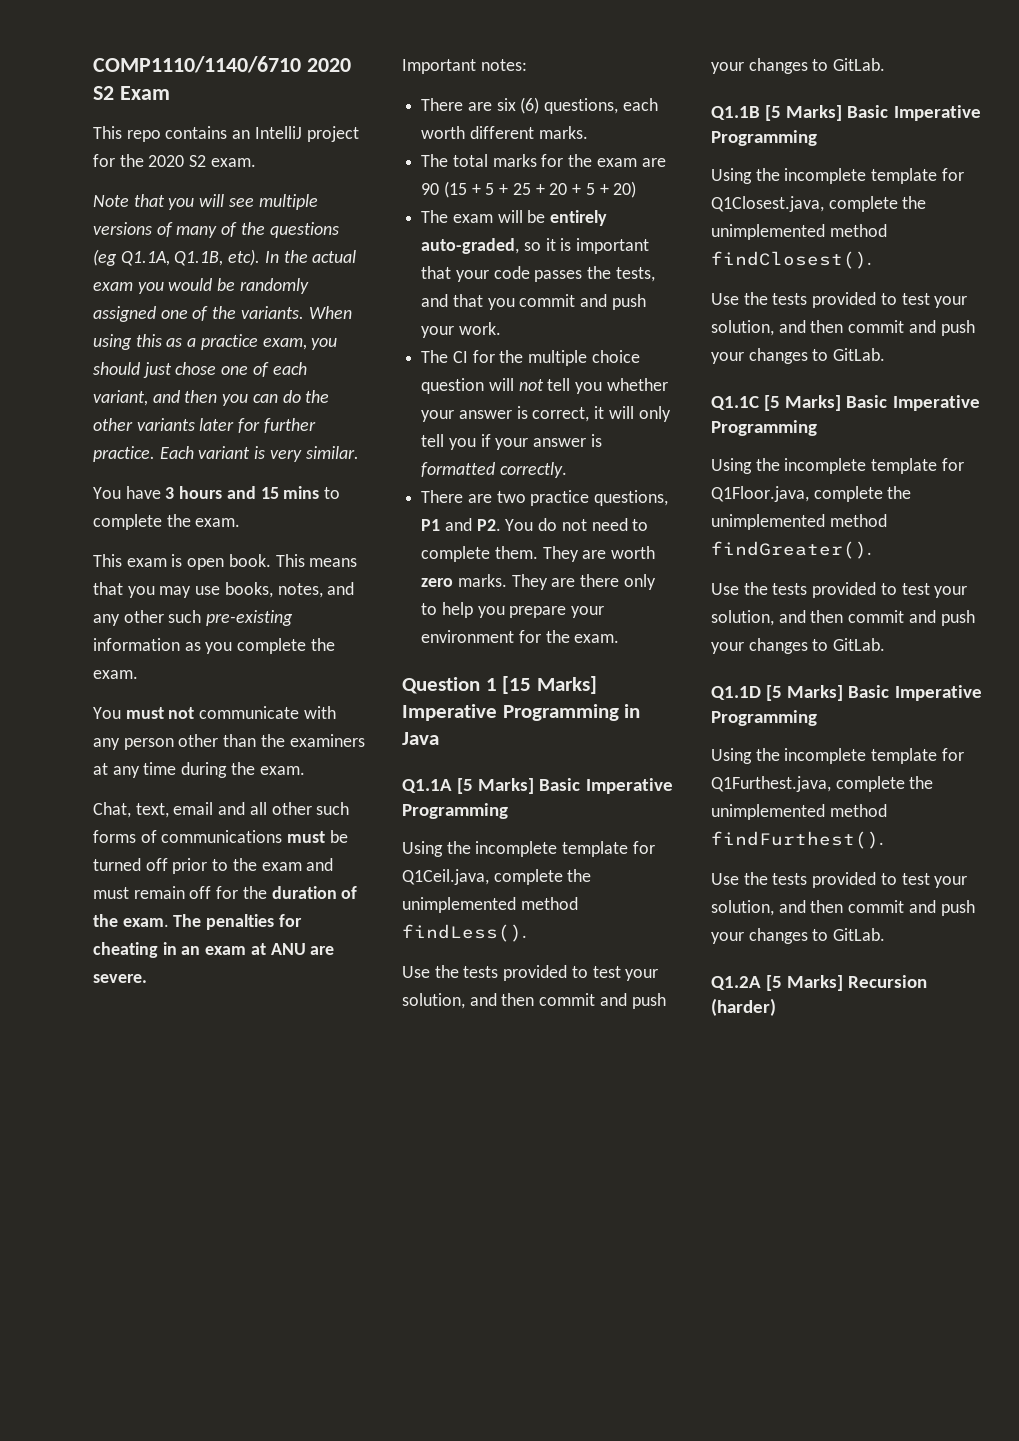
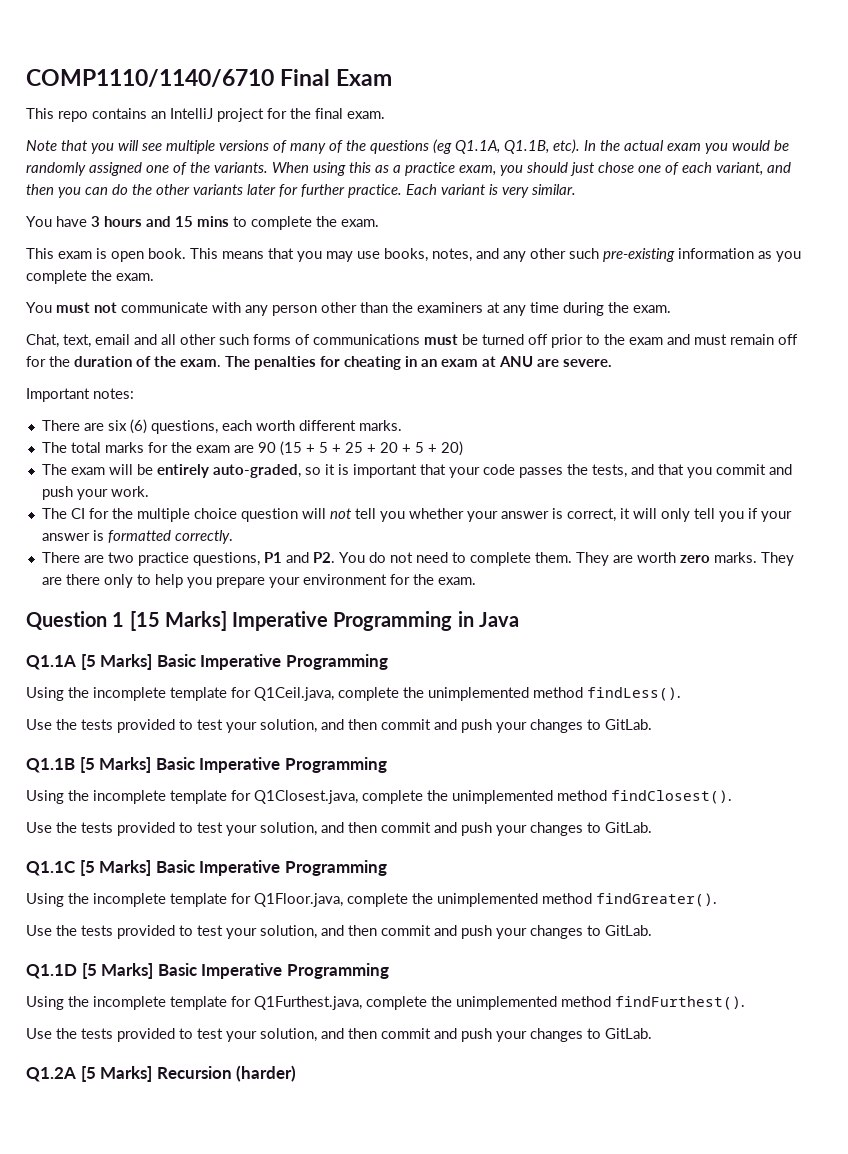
- COMP1110/1140/6710 2020 S2 Exam
+ COMP1110/1140/6710 Final Exam
- This repo contains an IntelliJ project for the 2020 S2 exam.
+ This repo contains an IntelliJ project for the final exam.

